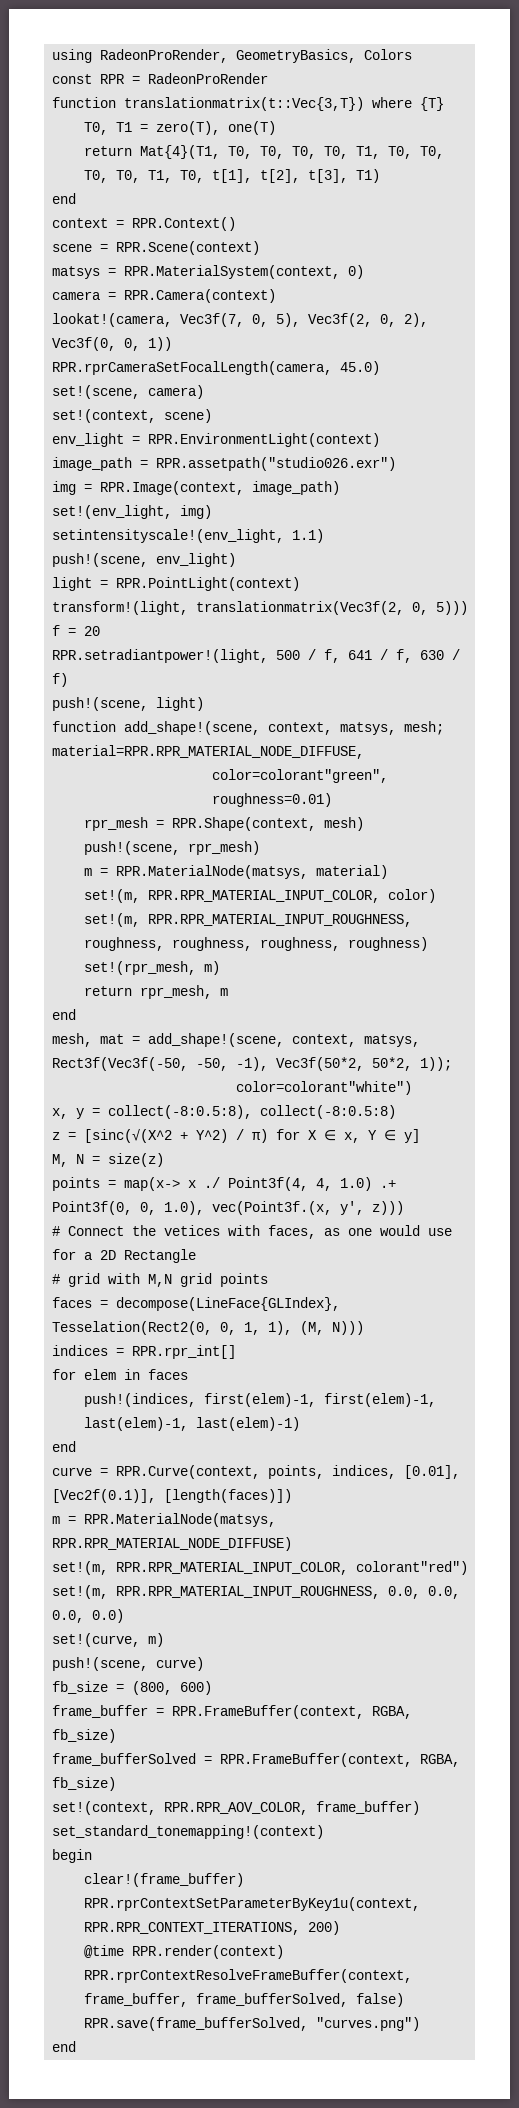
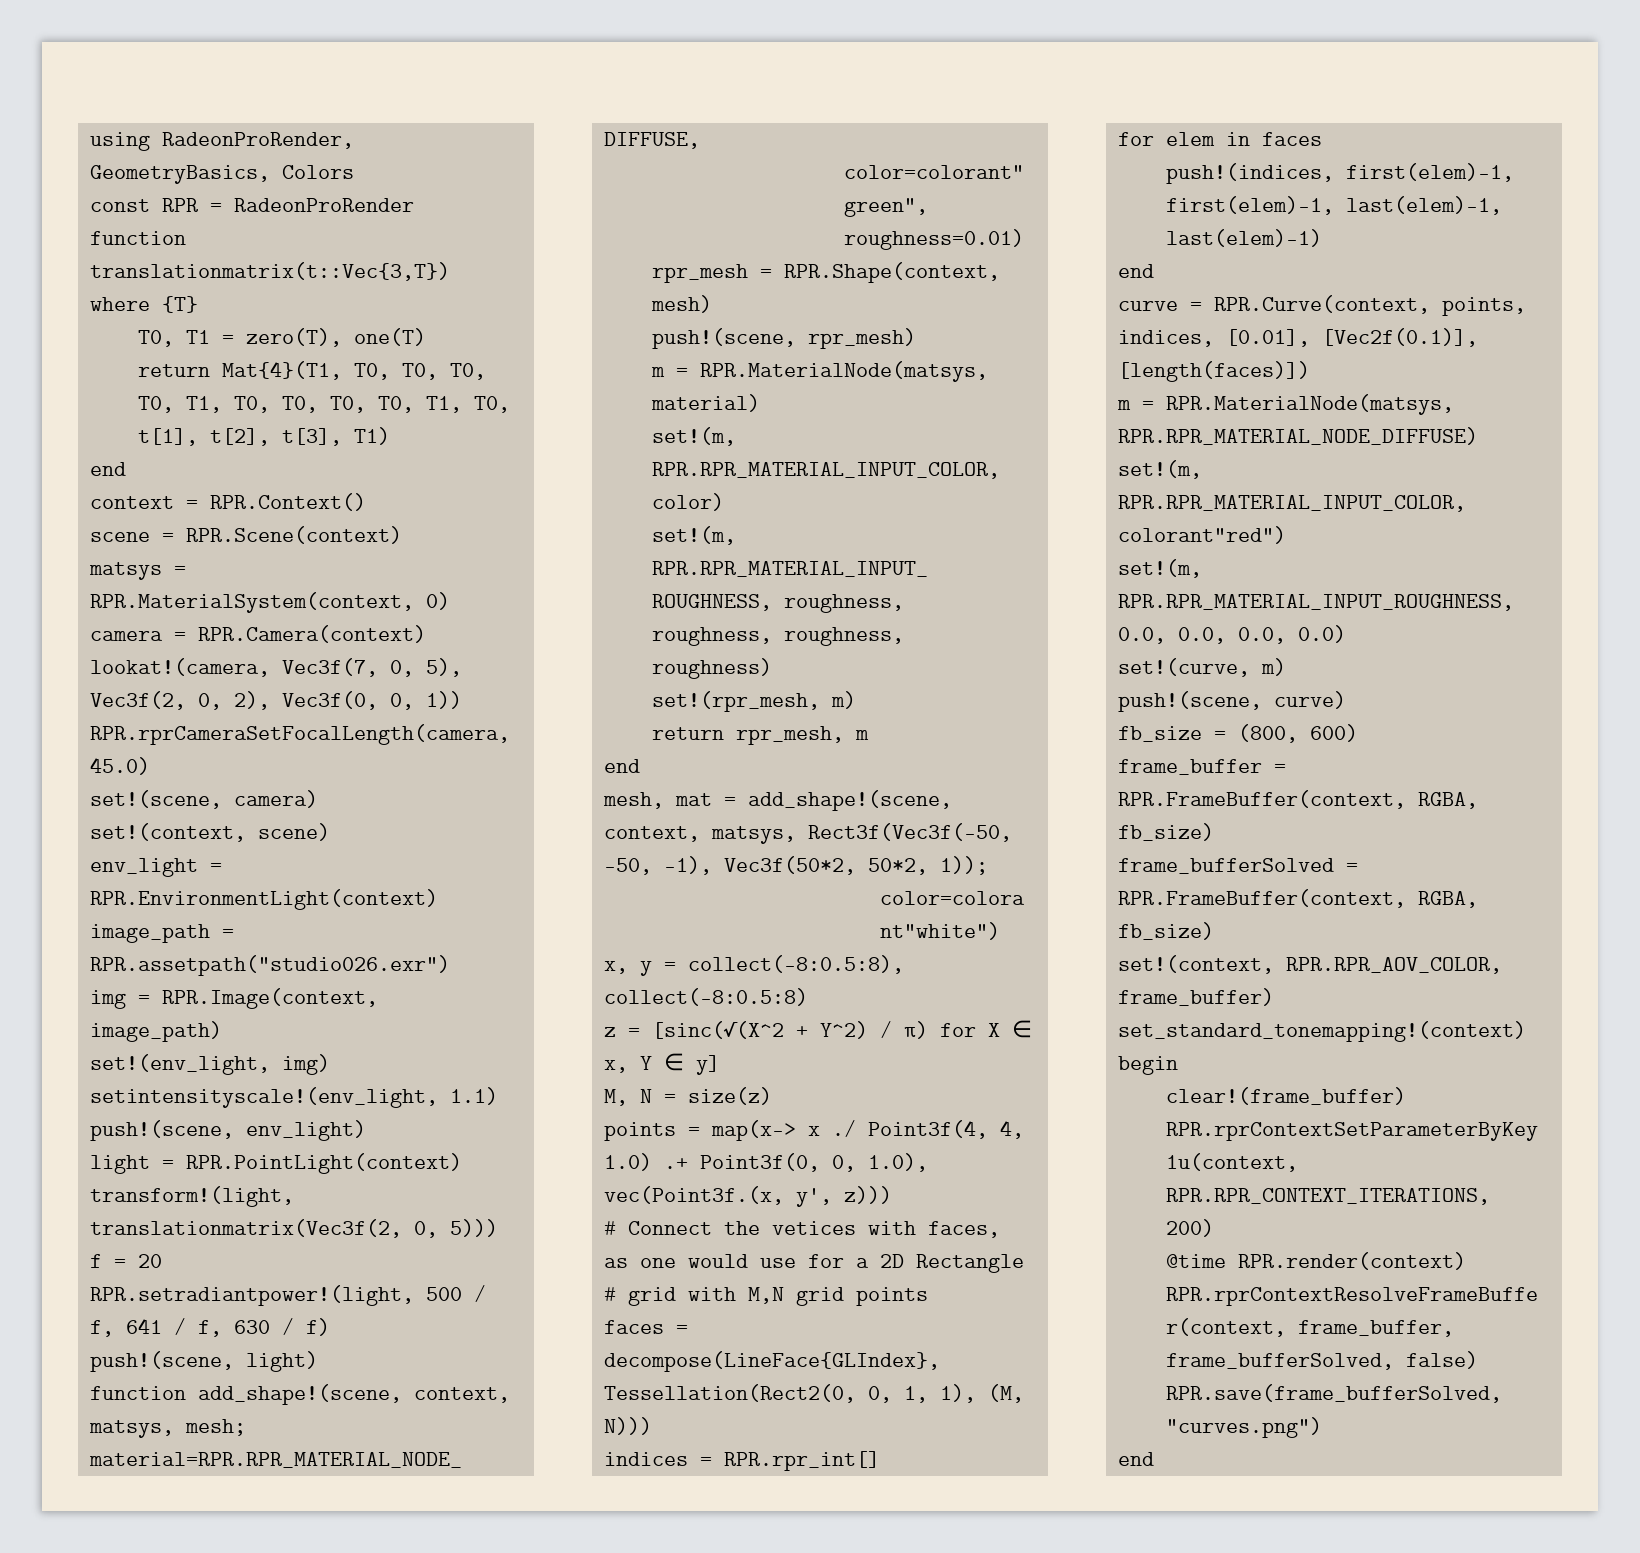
- faces = decompose(LineFace{GLIndex}, Tesselation(Rect2(0, 0, 1, 1), (M, N)))
+ faces = decompose(LineFace{GLIndex}, Tessellation(Rect2(0, 0, 1, 1), (M, N)))

